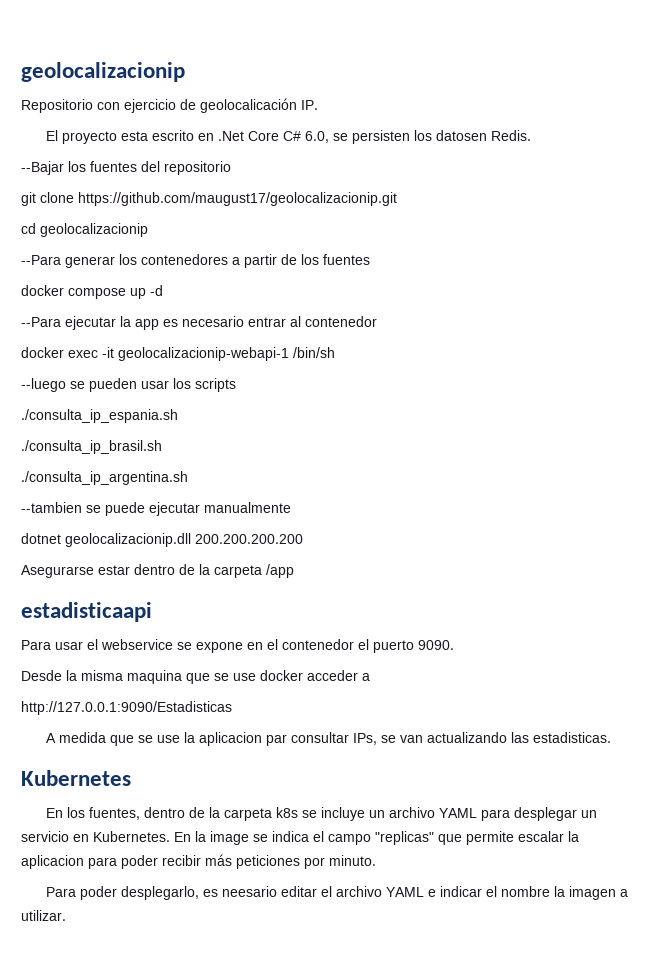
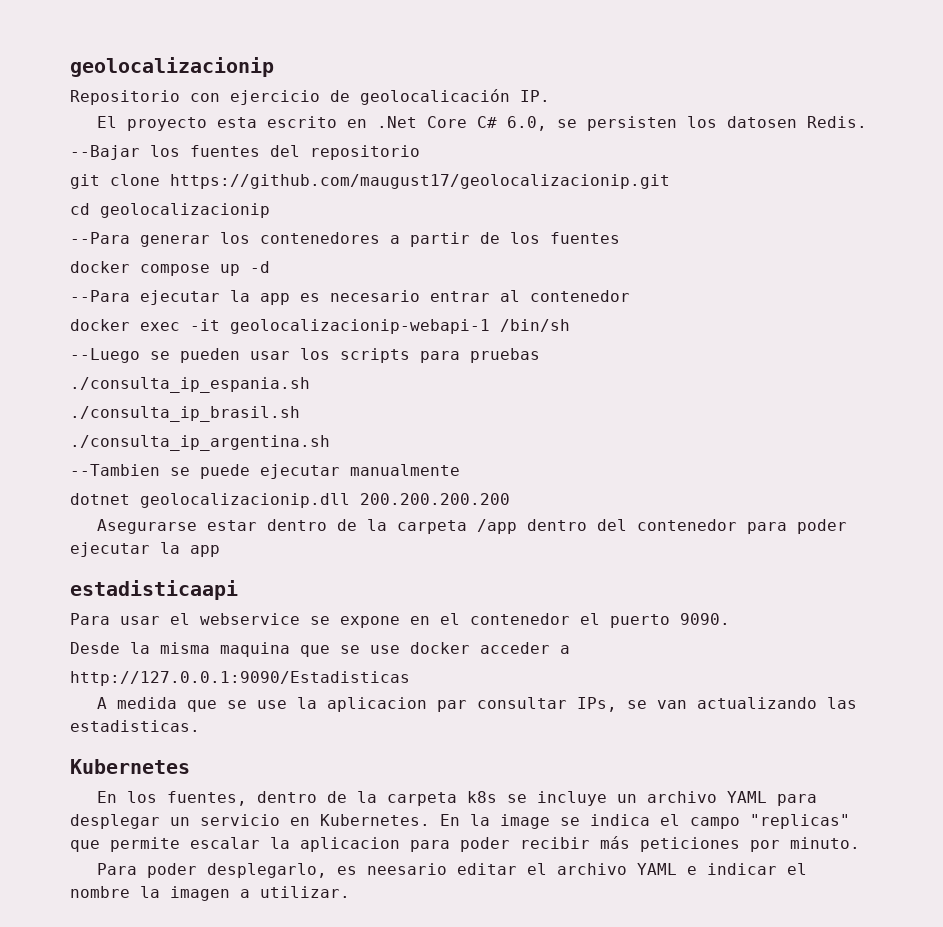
- --luego se pueden usar los scripts
+ --Luego se pueden usar los scripts para pruebas
- --tambien se puede ejecutar manualmente
+ --Tambien se puede ejecutar manualmente
- Asegurarse estar dentro de la carpeta /app
+ Asegurarse estar dentro de la carpeta /app dentro del contenedor para poder ejecutar la app

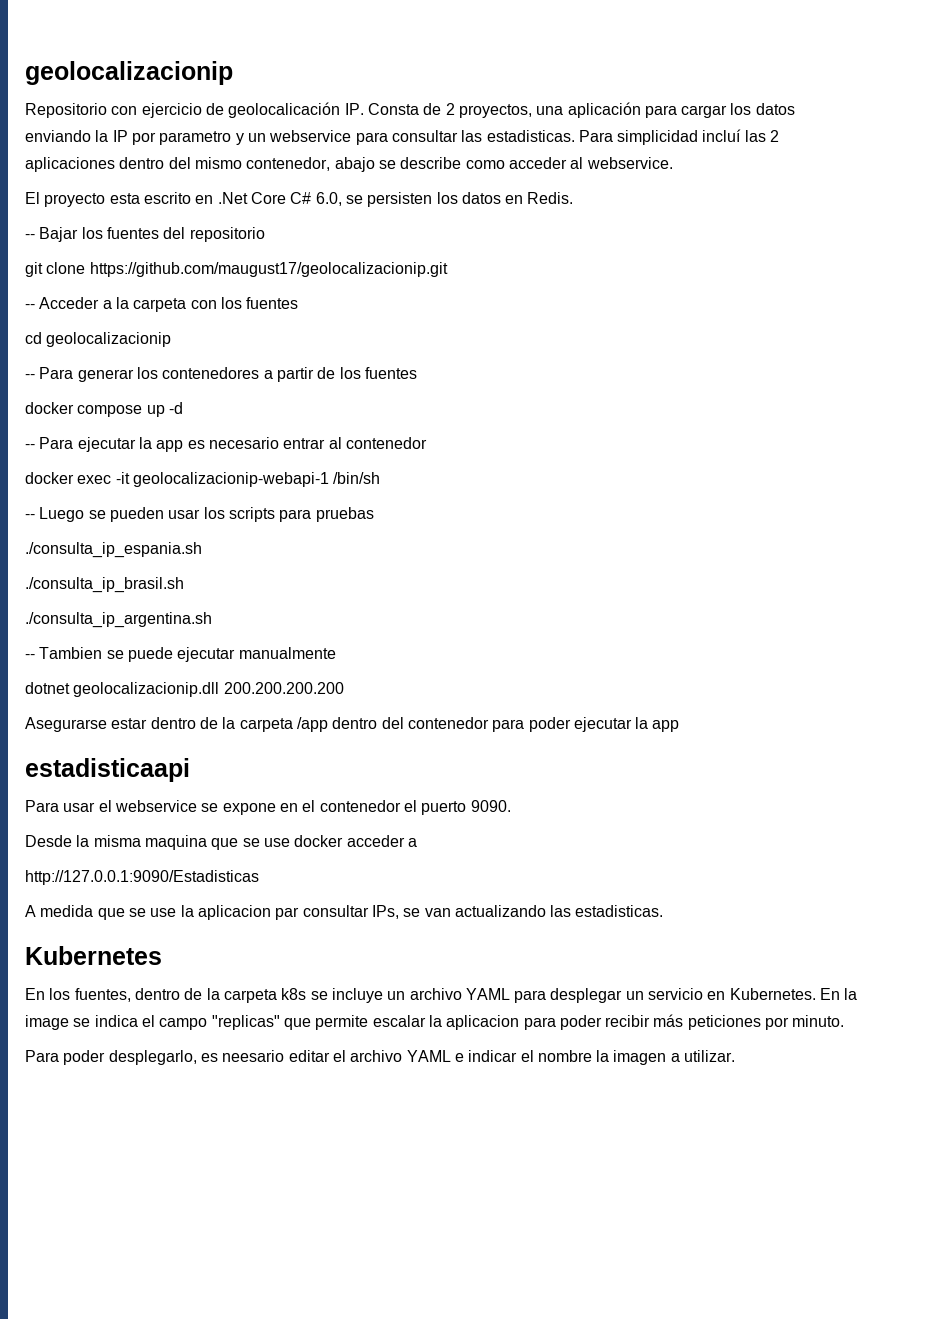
- Repositorio con ejercicio de geolocalicación IP.
+ Repositorio con ejercicio de geolocalicación IP. Consta de 2 proyectos, una aplicación para cargar los datos enviando la IP por parametro y un webservice para consultar las estadisticas. Para simplicidad incluí las 2 aplicaciones dentro del mismo contenedor, abajo se describe como acceder al webservice.
- El proyecto esta escrito en .Net Core C# 6.0, se persisten los datosen Redis.
+ El proyecto esta escrito en .Net Core C# 6.0, se persisten los datos en Redis.
- --Bajar los fuentes del repositorio
+ -- Bajar los fuentes del repositorio
+ -- Acceder a la carpeta con los fuentes
- --Para generar los contenedores a partir de los fuentes
+ -- Para generar los contenedores a partir de los fuentes
- --Para ejecutar la app es necesario entrar al contenedor
+ -- Para ejecutar la app es necesario entrar al contenedor
- --Luego se pueden usar los scripts para pruebas
+ -- Luego se pueden usar los scripts para pruebas
- --Tambien se puede ejecutar manualmente
+ -- Tambien se puede ejecutar manualmente

